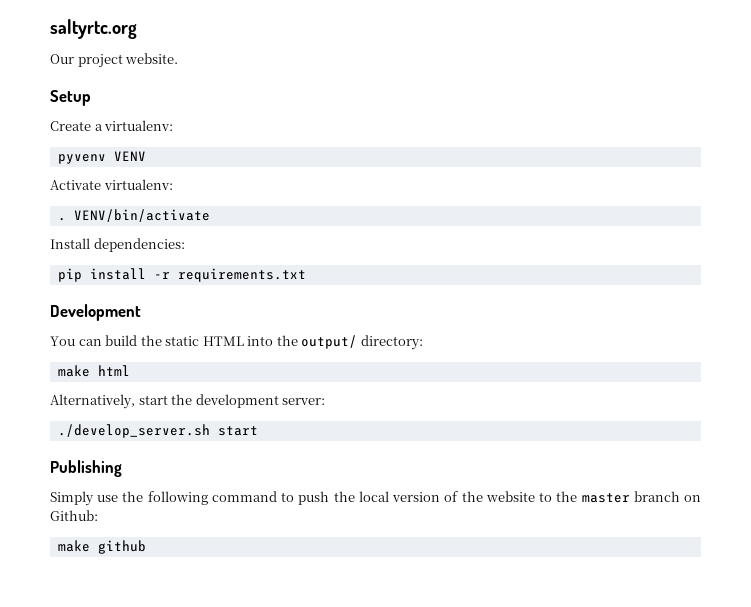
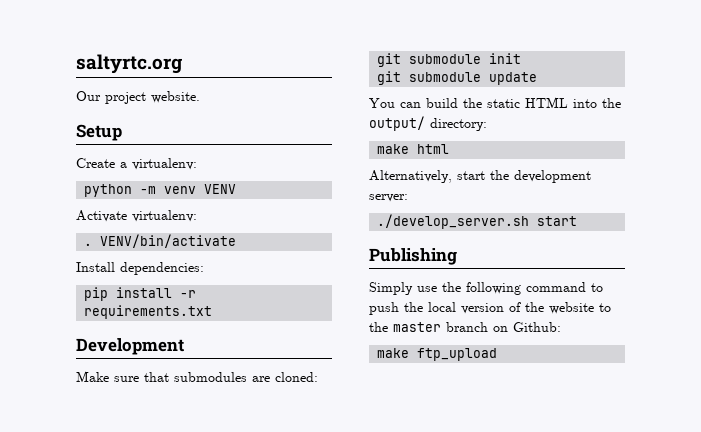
- pyvenv VENV
+ python -m venv VENV
+ Make sure that submodules are cloned:
+ git submodule init
+ git submodule update
- make github
+ make ftp_upload

